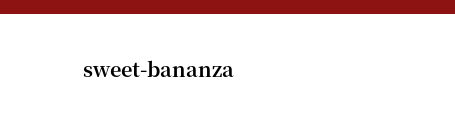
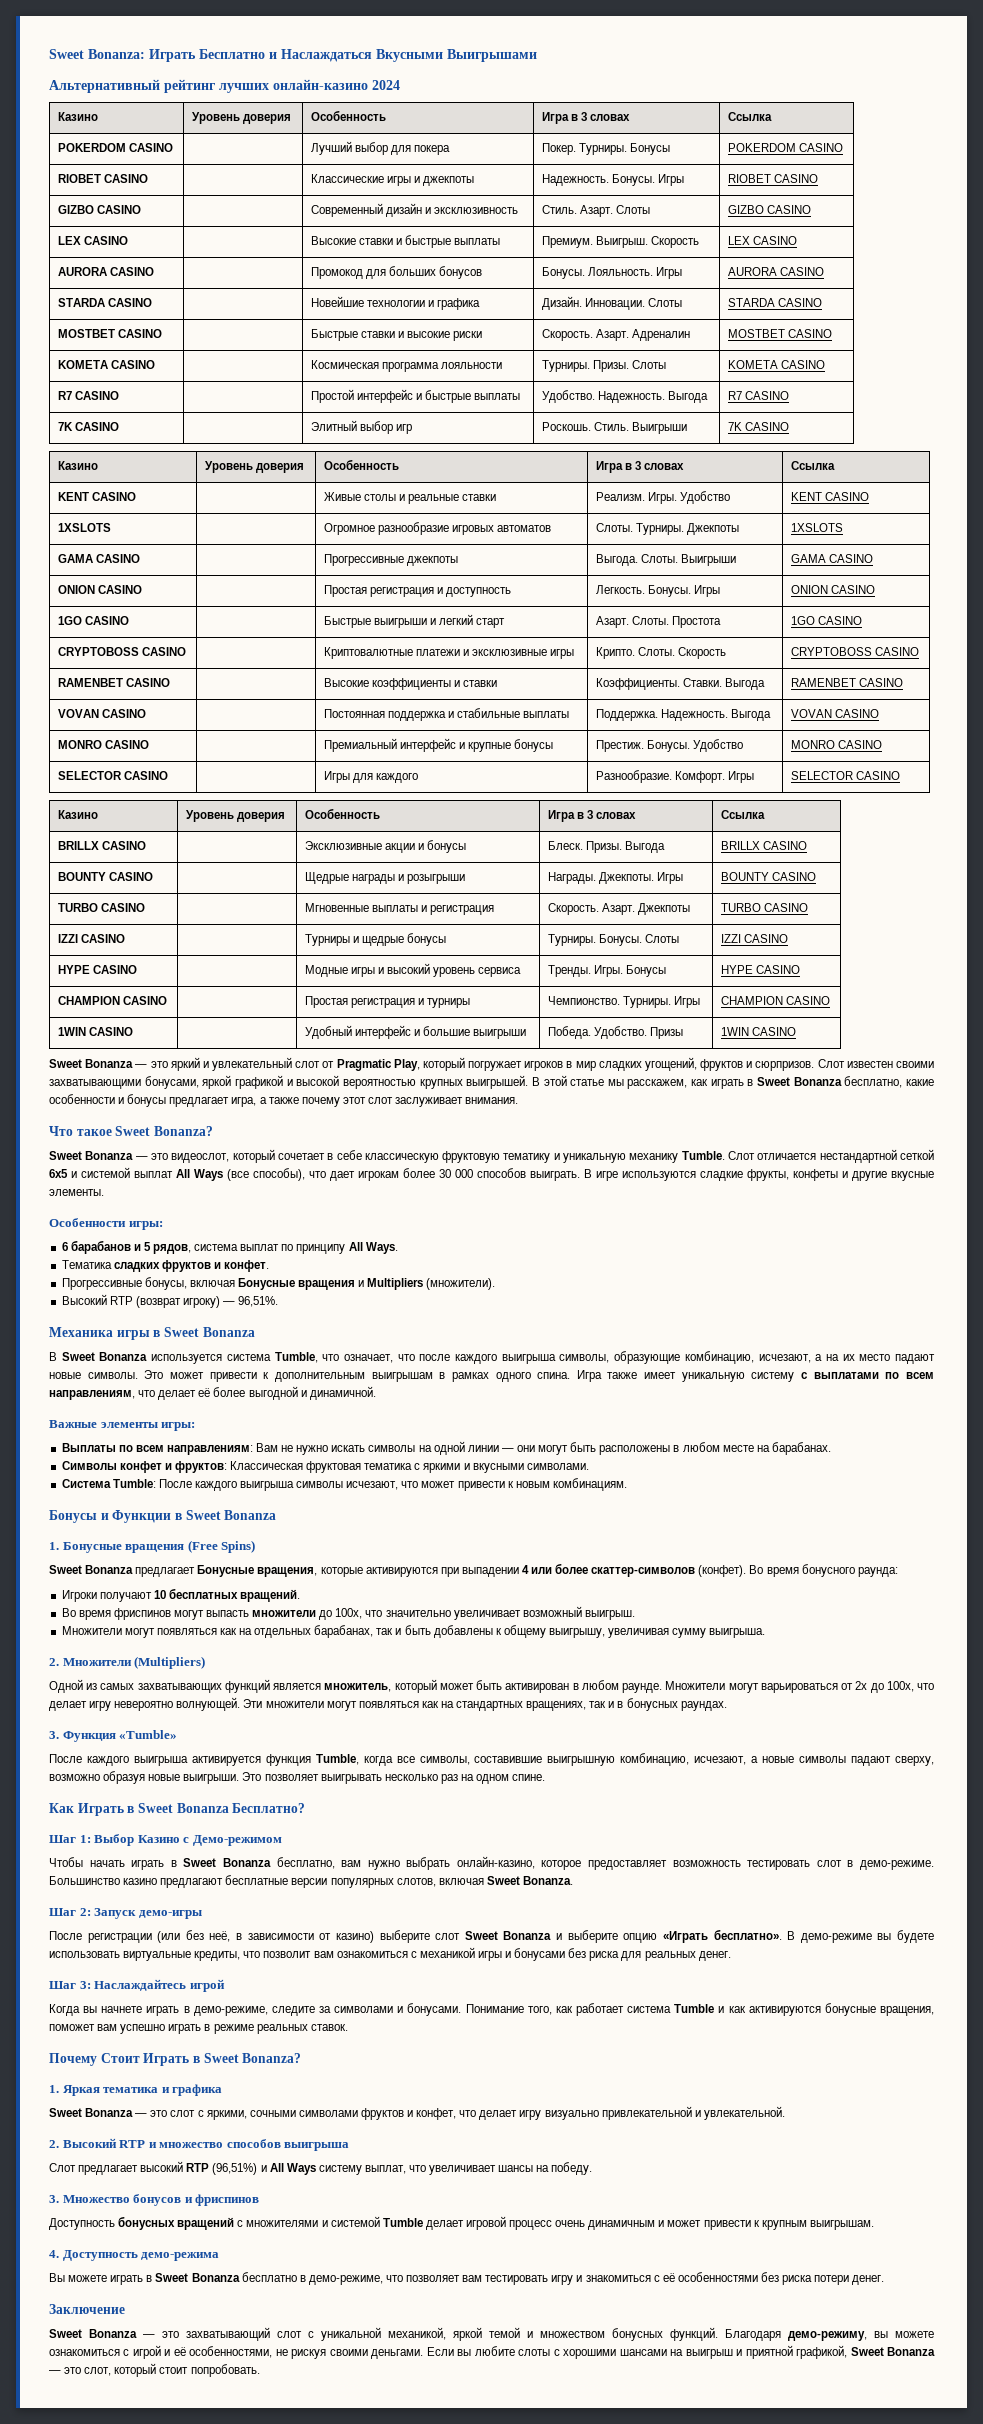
- sweet-bananza
+ Sweet Bonanza: Играть Бесплатно и Наслаждаться Вкусными Выигрышами
+ Альтернативный рейтинг лучших онлайн-казино 2024
+ Казино | Уровень доверия | Особенность | Игра в 3 словах | Ссылка
+ POKERDOM CASINO | | Лучший выбор для покера | Покер. Турниры. Бонусы | POKERDOM CASINO
+ RIOBET CASINO | | Классические игры и джекпоты | Надежность. Бонусы. Игры | RIOBET CASINO
+ GIZBO CASINO | | Современный дизайн и эксклюзивность | Стиль. Азарт. Слоты | GIZBO CASINO
+ LEX CASINO | | Высокие ставки и быстрые выплаты | Премиум. Выигрыш. Скорость | LEX CASINO
+ AURORA CASINO | | Промокод для больших бонусов | Бонусы. Лояльность. Игры | AURORA CASINO
+ STARDA CASINO | | Новейшие технологии и графика | Дизайн. Инновации. Слоты | STARDA CASINO
+ MOSTBET CASINO | | Быстрые ставки и высокие риски | Скорость. Азарт. Адреналин | MOSTBET CASINO
+ KOMETA CASINO | | Космическая программа лояльности | Турниры. Призы. Слоты | KOMETA CASINO
+ R7 CASINO | | Простой интерфейс и быстрые выплаты | Удобство. Надежность. Выгода | R7 CASINO
+ 7K CASINO | | Элитный выбор игр | Роскошь. Стиль. Выигрыши | 7K CASINO
+ Казино | Уровень доверия | Особенность | Игра в 3 словах | Ссылка
+ KENT CASINO | | Живые столы и реальные ставки | Реализм. Игры. Удобство | KENT CASINO
+ 1XSLOTS | | Огромное разнообразие игровых автоматов | Слоты. Турниры. Джекпоты | 1XSLOTS
+ GAMA CASINO | | Прогрессивные джекпоты | Выгода. Слоты. Выигрыши | GAMA CASINO
+ ONION CASINO | | Простая регистрация и доступность | Легкость. Бонусы. Игры | ONION CASINO
+ 1GO CASINO | | Быстрые выигрыши и легкий старт | Азарт. Слоты. Простота | 1GO CASINO
+ CRYPTOBOSS CASINO | | Криптовалютные платежи и эксклюзивные игры | Крипто. Слоты. Скорость | CRYPTOBOSS CASINO
+ RAMENBET CASINO | | Высокие коэффициенты и ставки | Коэффициенты. Ставки. Выгода | RAMENBET CASINO
+ VOVAN CASINO | | Постоянная поддержка и стабильные выплаты | Поддержка. Надежность. Выгода | VOVAN CASINO
+ MONRO CASINO | | Премиальный интерфейс и крупные бонусы | Престиж. Бонусы. Удобство | MONRO CASINO
+ SELECTOR CASINO | | Игры для каждого | Разнообразие. Комфорт. Игры | SELECTOR CASINO
+ Казино | Уровень доверия | Особенность | Игра в 3 словах | Ссылка
+ BRILLX CASINO | | Эксклюзивные акции и бонусы | Блеск. Призы. Выгода | BRILLX CASINO
+ BOUNTY CASINO | | Щедрые награды и розыгрыши | Награды. Джекпоты. Игры | BOUNTY CASINO
+ TURBO CASINO | | Мгновенные выплаты и регистрация | Скорость. Азарт. Джекпоты | TURBO CASINO
+ IZZI CASINO | | Турниры и щедрые бонусы | Турниры. Бонусы. Слоты | IZZI CASINO
+ HYPE CASINO | | Модные игры и высокий уровень сервиса | Тренды. Игры. Бонусы | HYPE CASINO
+ CHAMPION CASINO | | Простая регистрация и турниры | Чемпионство. Турниры. Игры | CHAMPION CASINO
+ 1WIN CASINO | | Удобный интерфейс и большие выигрыши | Победа. Удобство. Призы | 1WIN CASINO
+ Sweet Bonanza — это яркий и увлекательный слот от Pragmatic Play, который погружает игроков в мир сладких угощений, фруктов и сюрпризов. Слот известен своими захватывающими бонусами, яркой графикой и высокой вероятностью крупных выигрышей. В этой статье мы расскажем, как играть в Sweet Bonanza бесплатно, какие особенности и бонусы предлагает игра, а также почему этот слот заслуживает внимания.
+ Что такое Sweet Bonanza?
+ Sweet Bonanza — это видеослот, который сочетает в себе классическую фруктовую тематику и уникальную механику Tumble. Слот отличается нестандартной сеткой 6x5 и системой выплат All Ways (все способы), что дает игрокам более 30 000 способов выиграть. В игре используются сладкие фрукты, конфеты и другие вкусные элементы.
+ Особенности игры:
+ 6 барабанов и 5 рядов, система выплат по принципу All Ways.
+ Тематика сладких фруктов и конфет.
+ Прогрессивные бонусы, включая Бонусные вращения и Multipliers (множители).
+ Высокий RTP (возврат игроку) — 96,51%.
+ Механика игры в Sweet Bonanza
+ В Sweet Bonanza используется система Tumble, что означает, что после каждого выигрыша символы, образующие комбинацию, исчезают, а на их место падают новые символы. Это может привести к дополнительным выигрышам в рамках одного спина. Игра также имеет уникальную систему с выплатами по всем направлениям, что делает её более выгодной и динамичной.
+ Важные элементы игры:
+ Выплаты по всем направлениям: Вам не нужно искать символы на одной линии — они могут быть расположены в любом месте на барабанах.
+ Символы конфет и фруктов: Классическая фруктовая тематика с яркими и вкусными символами.
+ Система Tumble: После каждого выигрыша символы исчезают, что может привести к новым комбинациям.
+ Бонусы и Функции в Sweet Bonanza
+ 1. Бонусные вращения (Free Spins)
+ Sweet Bonanza предлагает Бонусные вращения, которые активируются при выпадении 4 или более скаттер-символов (конфет). Во время бонусного раунда:
+ Игроки получают 10 бесплатных вращений.
+ Во время фриспинов могут выпасть множители до 100x, что значительно увеличивает возможный выигрыш.
+ Множители могут появляться как на отдельных барабанах, так и быть добавлены к общему выигрышу, увеличивая сумму выигрыша.
+ 2. Множители (Multipliers)
+ Одной из самых захватывающих функций является множитель, который может быть активирован в любом раунде. Множители могут варьироваться от 2x до 100x, что делает игру невероятно волнующей. Эти множители могут появляться как на стандартных вращениях, так и в бонусных раундах.
+ 3. Функция «Tumble»
+ После каждого выигрыша активируется функция Tumble, когда все символы, составившие выигрышную комбинацию, исчезают, а новые символы падают сверху, возможно образуя новые выигрыши. Это позволяет выигрывать несколько раз на одном спине.
+ Как Играть в Sweet Bonanza Бесплатно?
+ Шаг 1: Выбор Казино с Демо-режимом
+ Чтобы начать играть в Sweet Bonanza бесплатно, вам нужно выбрать онлайн-казино, которое предоставляет возможность тестировать слот в демо-режиме. Большинство казино предлагают бесплатные версии популярных слотов, включая Sweet Bonanza.
+ Шаг 2: Запуск демо-игры
+ После регистрации (или без неё, в зависимости от казино) выберите слот Sweet Bonanza и выберите опцию «Играть бесплатно». В демо-режиме вы будете использовать виртуальные кредиты, что позволит вам ознакомиться с механикой игры и бонусами без риска для реальных денег.
+ Шаг 3: Наслаждайтесь игрой
+ Когда вы начнете играть в демо-режиме, следите за символами и бонусами. Понимание того, как работает система Tumble и как активируются бонусные вращения, поможет вам успешно играть в режиме реальных ставок.
+ Почему Стоит Играть в Sweet Bonanza?
+ 1. Яркая тематика и графика
+ Sweet Bonanza — это слот с яркими, сочными символами фруктов и конфет, что делает игру визуально привлекательной и увлекательной.
+ 2. Высокий RTP и множество способов выигрыша
+ Слот предлагает высокий RTP (96,51%) и All Ways систему выплат, что увеличивает шансы на победу.
+ 3. Множество бонусов и фриспинов
+ Доступность бонусных вращений с множителями и системой Tumble делает игровой процесс очень динамичным и может привести к крупным выигрышам.
+ 4. Доступность демо-режима
+ Вы можете играть в Sweet Bonanza бесплатно в демо-режиме, что позволяет вам тестировать игру и знакомиться с её особенностями без риска потери денег.
+ Заключение
+ Sweet Bonanza — это захватывающий слот с уникальной механикой, яркой темой и множеством бонусных функций. Благодаря демо-режиму, вы можете ознакомиться с игрой и её особенностями, не рискуя своими деньгами. Если вы любите слоты с хорошими шансами на выигрыш и приятной графикой, Sweet Bonanza — это слот, который стоит попробовать.

